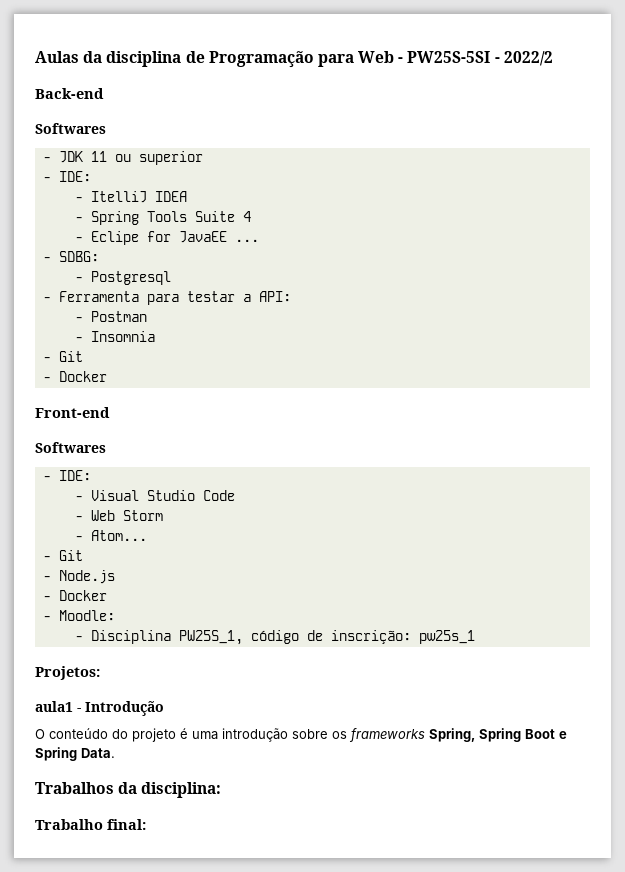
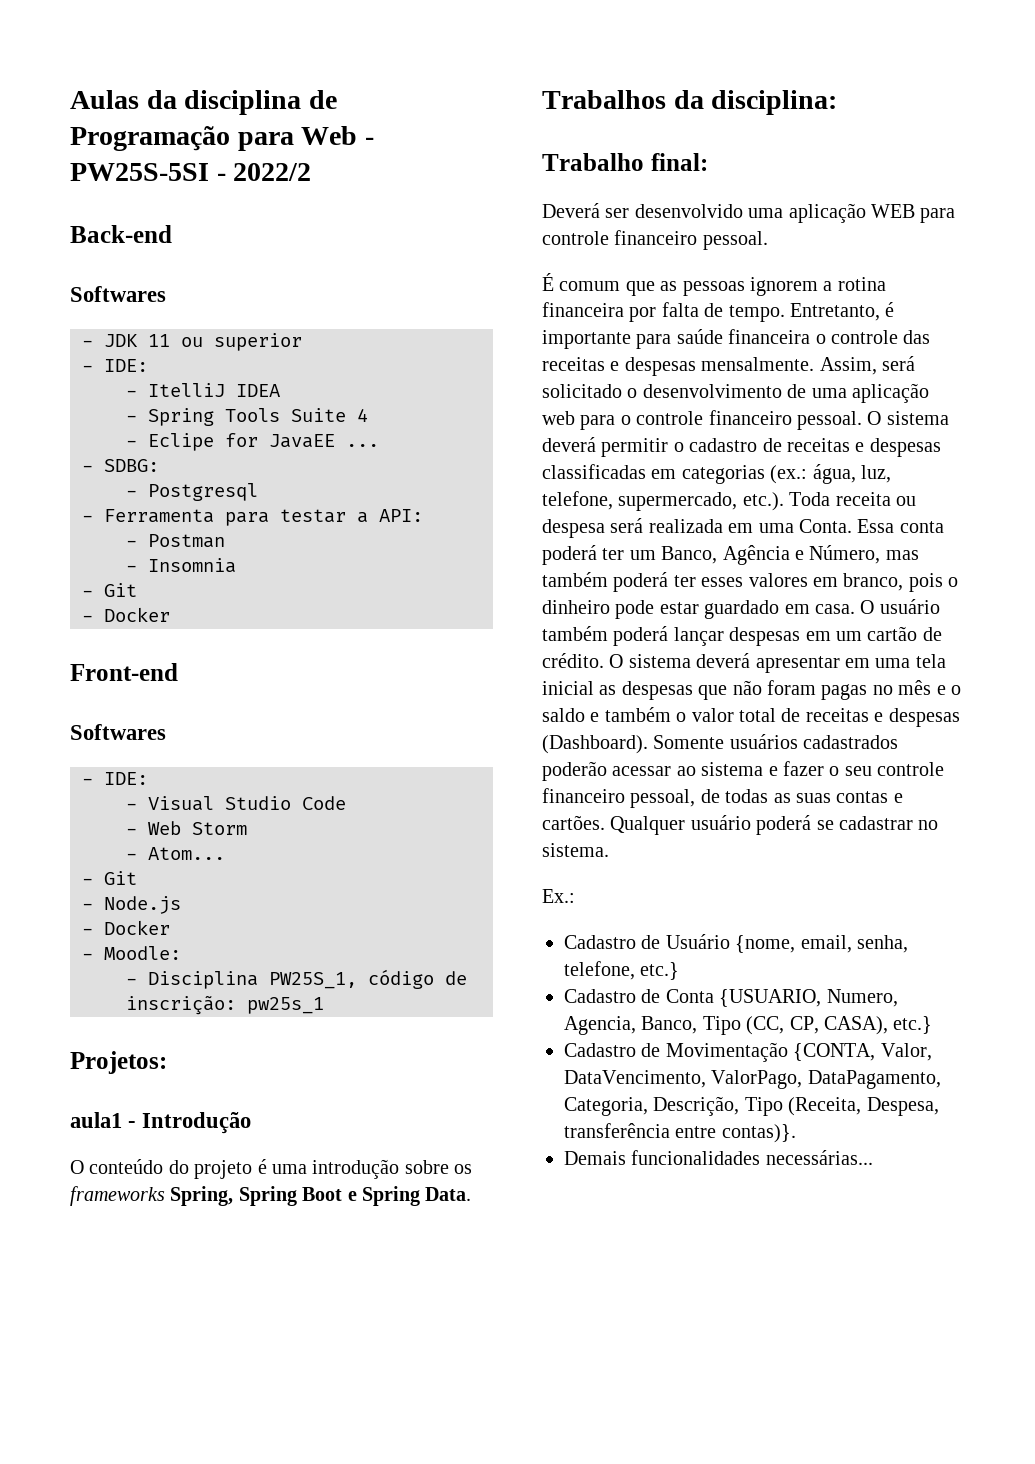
+ Deverá ser desenvolvido uma aplicação WEB para controle financeiro pessoal.
+ É comum que as pessoas ignorem a rotina financeira por falta de tempo. Entretanto, é importante para saúde financeira o controle das receitas e despesas mensalmente. Assim, será solicitado o desenvolvimento de uma aplicação web para o controle financeiro pessoal. O sistema deverá permitir o cadastro de receitas e despesas classificadas em categorias (ex.: água, luz, telefone, supermercado, etc.). Toda receita ou despesa será realizada em uma Conta. Essa conta poderá ter um Banco, Agência e Número, mas também poderá ter esses valores em branco, pois o dinheiro pode estar guardado em casa. O usuário também poderá lançar despesas em um cartão de crédito. O sistema deverá apresentar em uma tela inicial as despesas que não foram pagas no mês e o saldo e também o valor total de receitas e despesas (Dashboard). Somente usuários cadastrados poderão acessar ao sistema e fazer o seu controle financeiro pessoal, de todas as suas contas e cartões. Qualquer usuário poderá se cadastrar no sistema.
+ Ex.:
+ Cadastro de Usuário {nome, email, senha, telefone, etc.}
+ Cadastro de Conta {USUARIO, Numero, Agencia, Banco, Tipo (CC, CP, CASA), etc.}
+ Cadastro de Movimentação {CONTA, Valor, DataVencimento, ValorPago, DataPagamento, Categoria, Descrição, Tipo (Receita, Despesa, transferência entre contas)}.
+ Demais funcionalidades necessárias...

